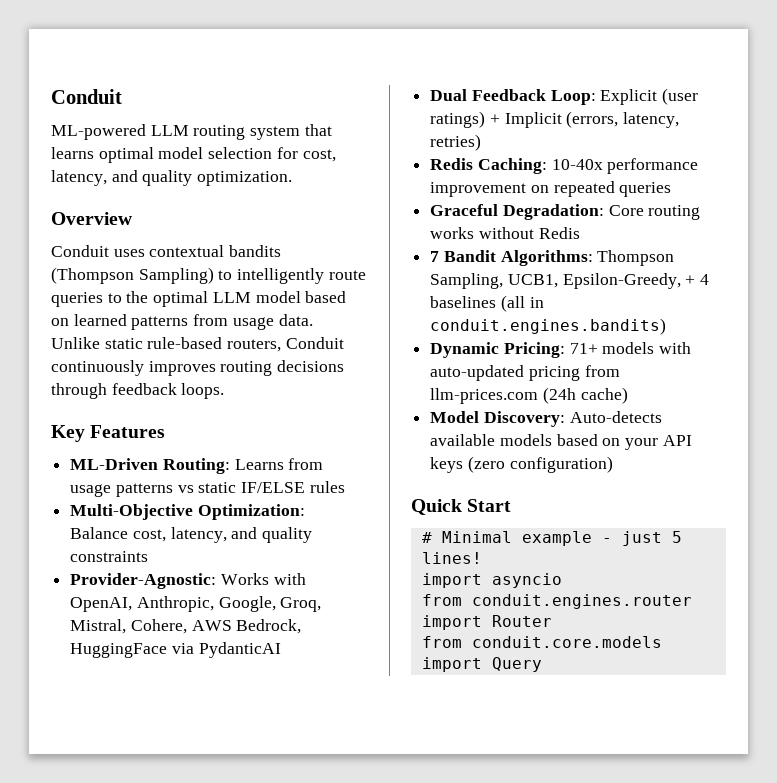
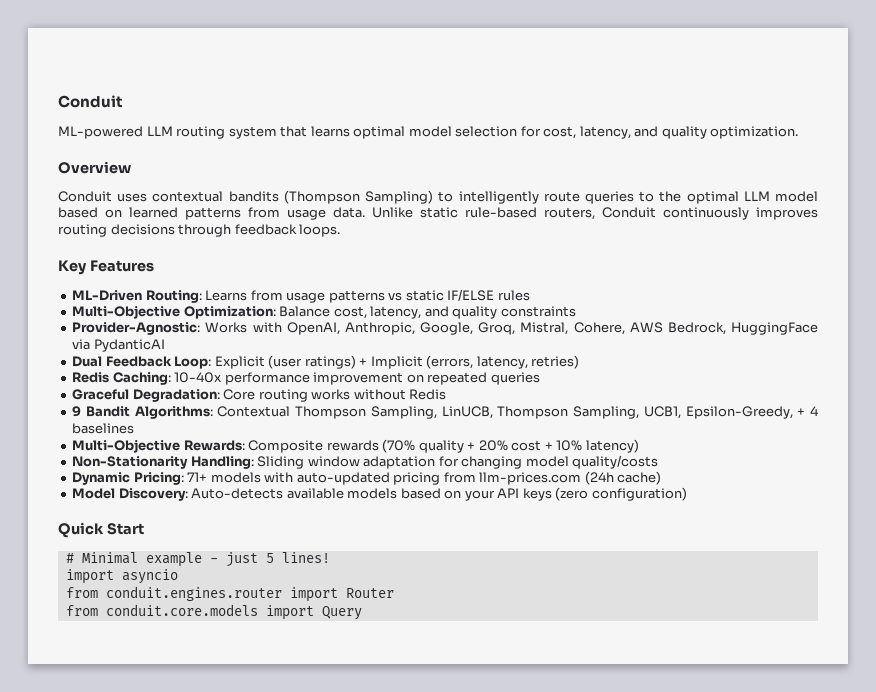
- 7 Bandit Algorithms: Thompson Sampling, UCB1, Epsilon-Greedy, + 4 baselines (all in conduit.engines.bandits)
+ 9 Bandit Algorithms: Contextual Thompson Sampling, LinUCB, Thompson Sampling, UCB1, Epsilon-Greedy, + 4 baselines
+ Multi-Objective Rewards: Composite rewards (70% quality + 20% cost + 10% latency)
+ Non-Stationarity Handling: Sliding window adaptation for changing model quality/costs

